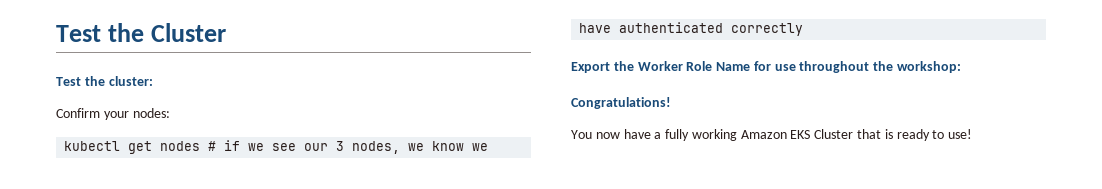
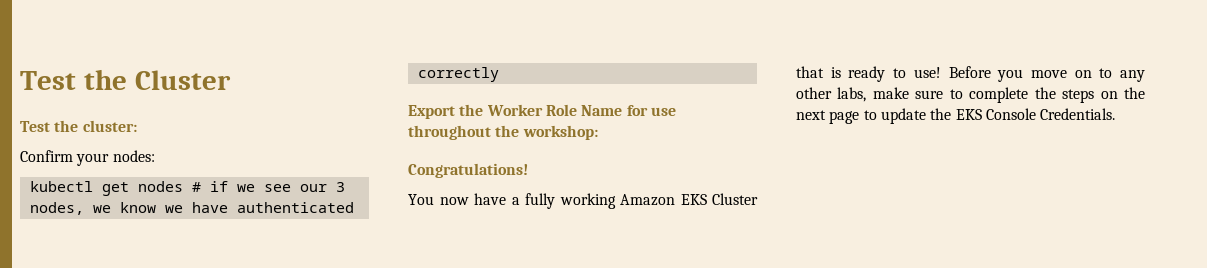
+ Before you move on to any other labs, make sure to complete the steps on the next page to update the EKS Console Credentials.

